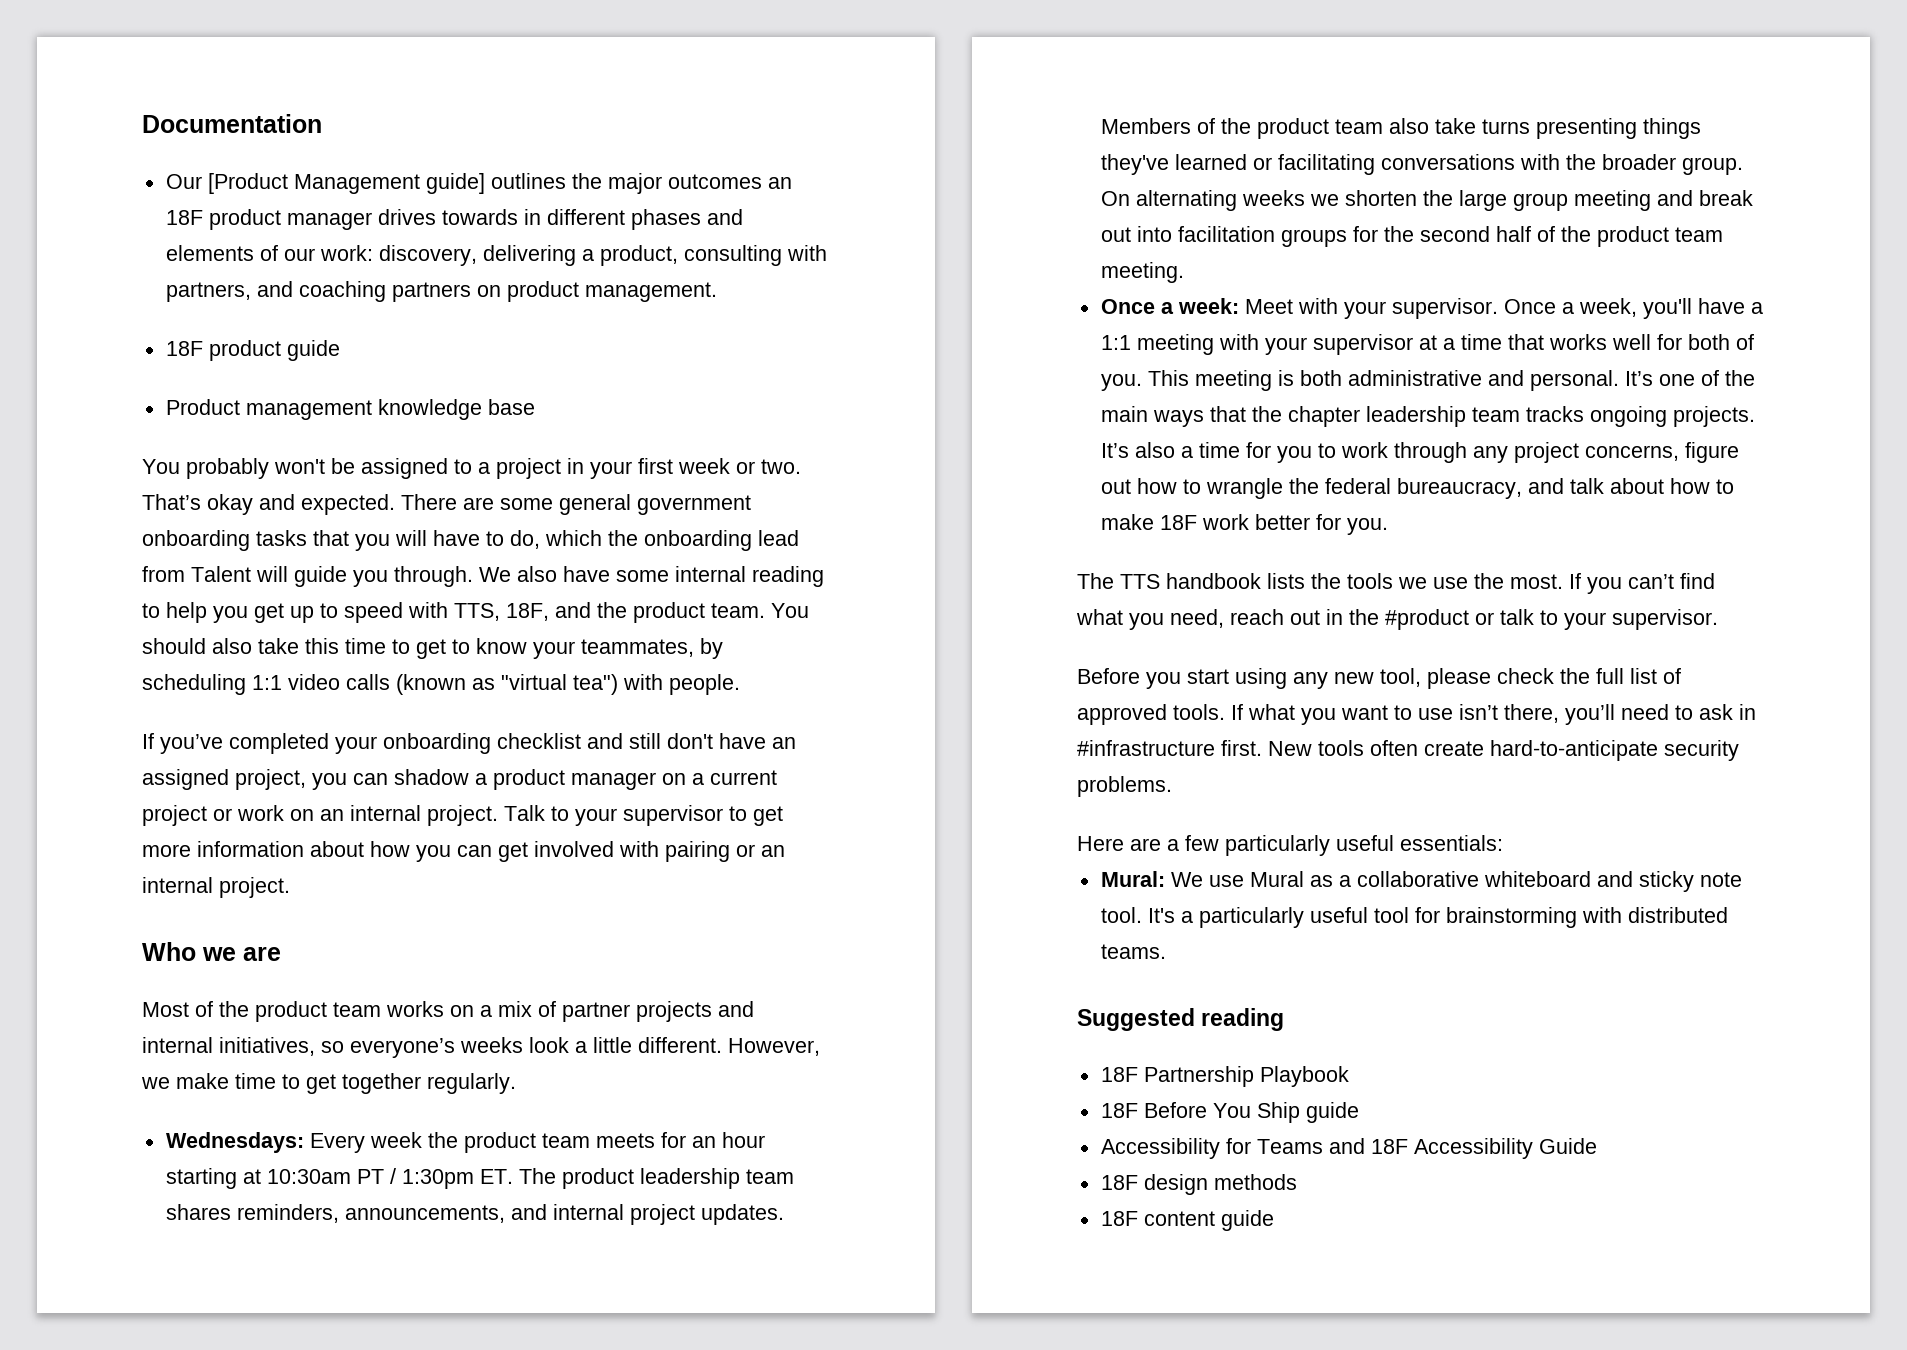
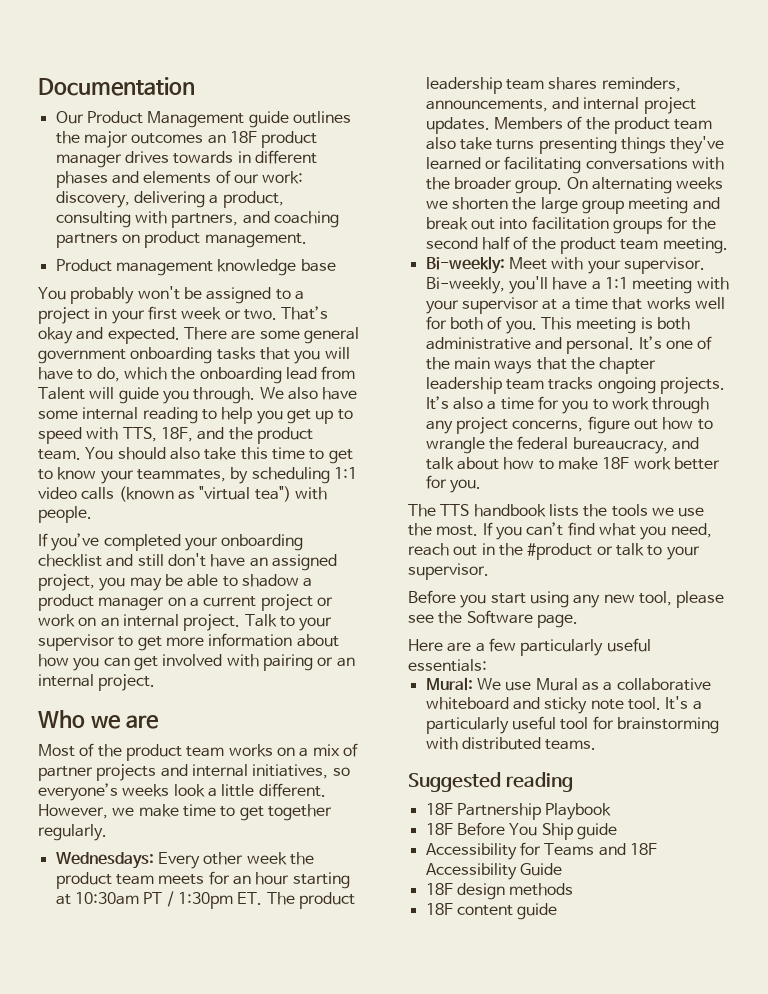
- Our [Product Management guide] outlines the major outcomes an 18F product manager drives towards in different phases and elements of our work: discovery, delivering a product, consulting with partners, and coaching partners on product management.
+ Our Product Management guide outlines the major outcomes an 18F product manager drives towards in different phases and elements of our work: discovery, delivering a product, consulting with partners, and coaching partners on product management.
- 18F product guide
- If you’ve completed your onboarding checklist and still don't have an assigned project, you can shadow a product manager on a current project or work on an internal project.
+ If you’ve completed your onboarding checklist and still don't have an assigned project, you may be able to shadow a product manager on a current project or work on an internal project.
- Wednesdays: Every week the product team meets for an hour starting at 10:30am PT / 1:30pm ET. The product leadership team shares reminders, announcements, and internal project updates.
+ Wednesdays: Every other week the product team meets for an hour starting at 10:30am PT / 1:30pm ET. The product leadership team shares reminders, announcements, and internal project updates.
- Once a week: Meet with your supervisor.
+ Bi-weekly: Meet with your supervisor.
- Once a week, you'll have a 1:1 meeting with your supervisor at a time that works well for both of you.
+ Bi-weekly, you'll have a 1:1 meeting with your supervisor at a time that works well for both of you.
- Before you start using any new tool, please check the full list of approved tools. If what you want to use isn’t there, you’ll need to ask in #infrastructure first. New tools often create hard-to-anticipate security problems.
+ Before you start using any new tool, please see the Software page.

